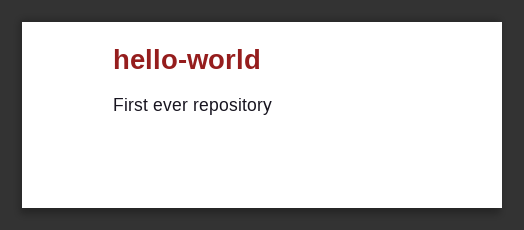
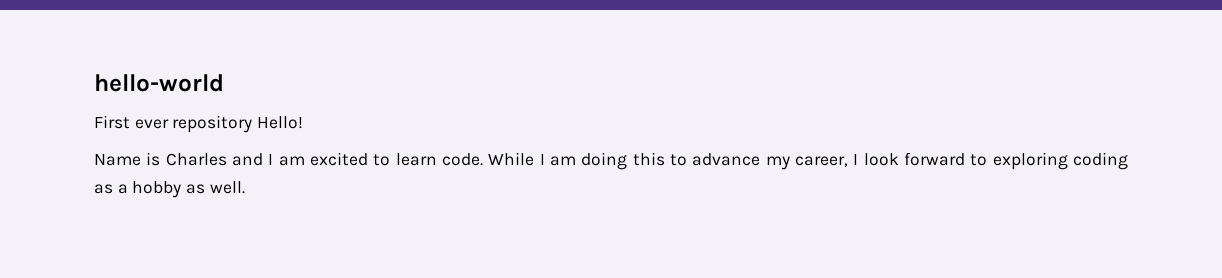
- First ever repository
+ First ever repository Hello!
+ Name is Charles and I am excited to learn code. While I am doing this to advance my career, I look forward to exploring coding as a hobby as well.

